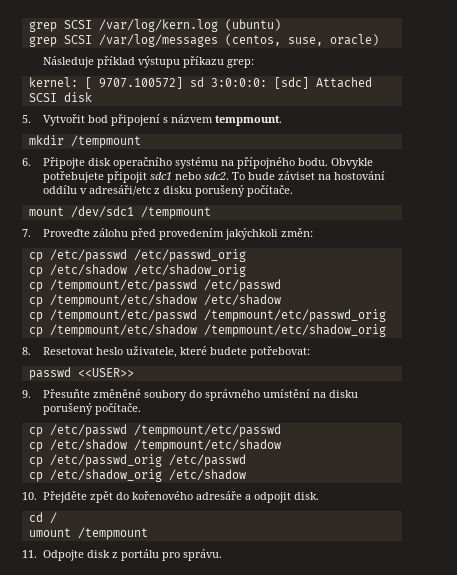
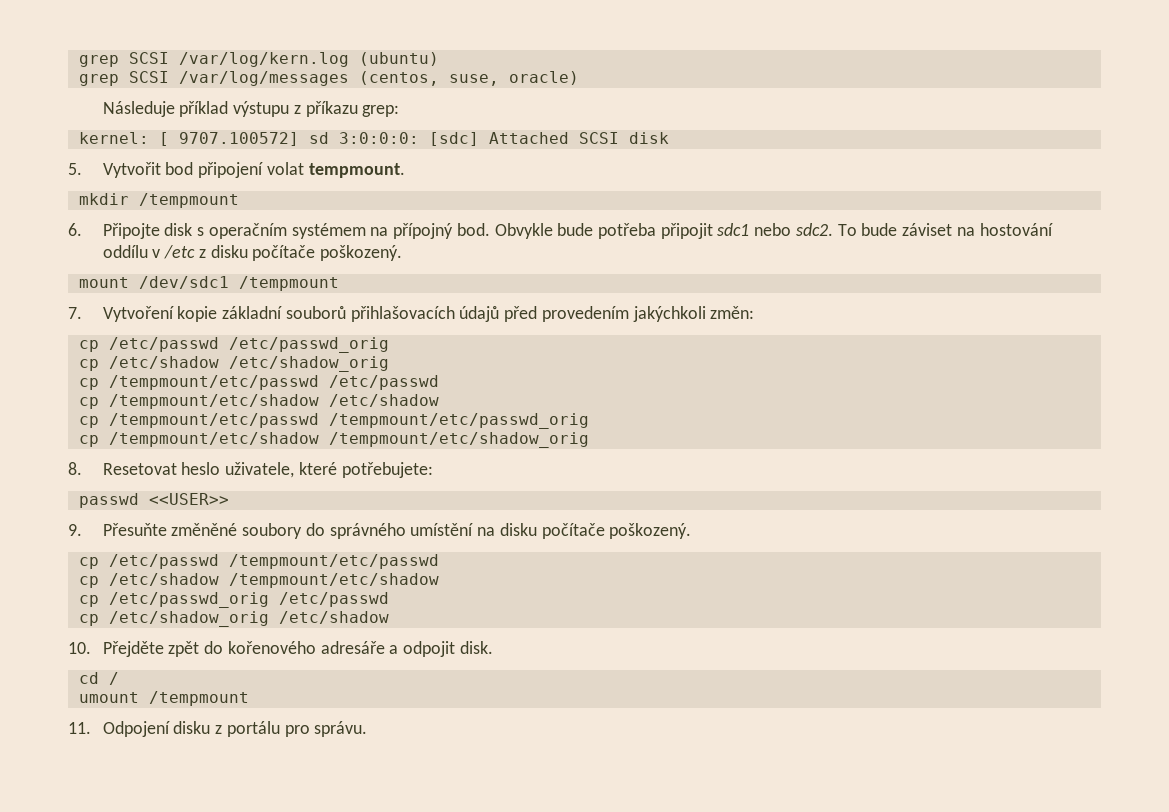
- Následuje příklad výstupu příkazu grep:
+ Následuje příklad výstupu z příkazu grep:
- 5. Vytvořit bod připojení s názvem tempmount.
+ 5. Vytvořit bod připojení volat tempmount.
- 6. Připojte disk operačního systému na přípojného bodu. Obvykle potřebujete připojit sdc1 nebo sdc2.
+ 6. Připojte disk s operačním systémem na přípojný bod. Obvykle bude potřeba připojit sdc1 nebo sdc2.
- To bude záviset na hostování oddílu v adresáři/etc z disku porušený počítače.
+ To bude záviset na hostování oddílu v /etc z disku počítače poškozený.
- 7. Proveďte zálohu před provedením jakýchkoli změn:
+ 7. Vytvoření kopie základní souborů přihlašovacích údajů před provedením jakýchkoli změn:
- 8. Resetovat heslo uživatele, které budete potřebovat:
+ 8. Resetovat heslo uživatele, které potřebujete:
- 9. Přesuňte změněné soubory do správného umístění na disku porušený počítače.
+ 9. Přesuňte změněné soubory do správného umístění na disku počítače poškozený.
- 11. Odpojte disk z portálu pro správu.
+ 11. Odpojení disku z portálu pro správu.

